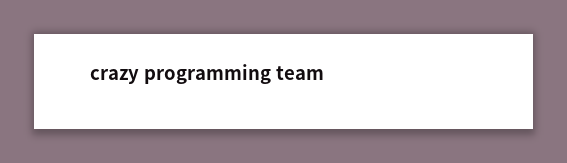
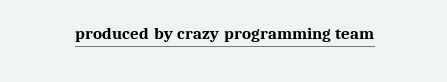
- crazy programming team
+ produced by crazy programming team

